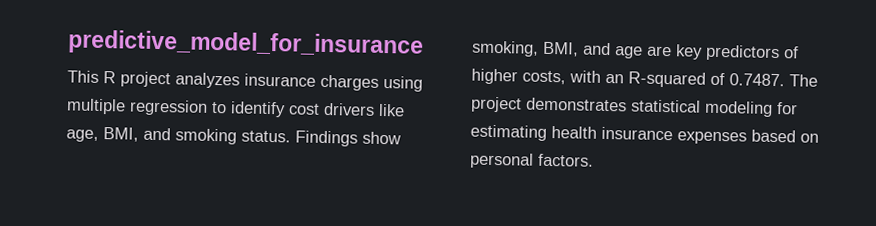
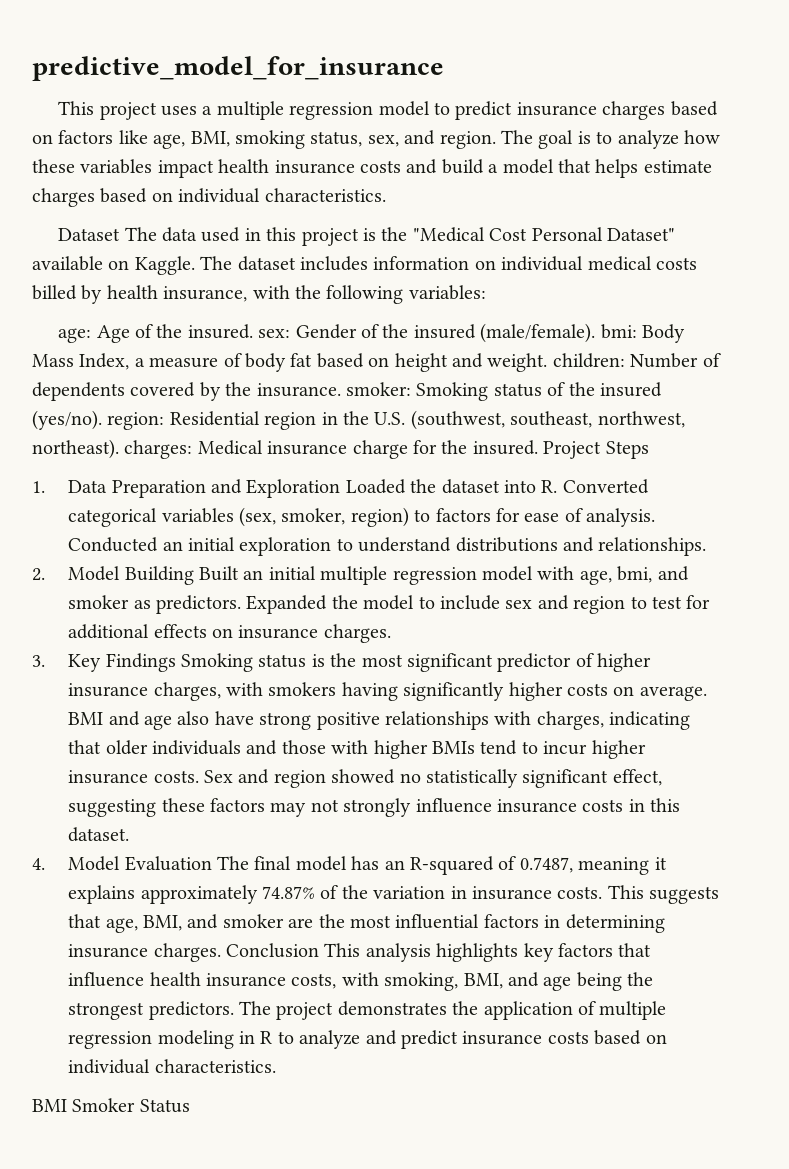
- This R project analyzes insurance charges using multiple regression to identify cost drivers like age, BMI, and smoking status. Findings show smoking, BMI, and age are key predictors of higher costs, with an R-squared of 0.7487. The project demonstrates statistical modeling for estimating health insurance expenses based on personal factors.
+ This project uses a multiple regression model to predict insurance charges based on factors like age, BMI, smoking status, sex, and region. The goal is to analyze how these variables impact health insurance costs and build a model that helps estimate charges based on individual characteristics.
+ Dataset The data used in this project is the "Medical Cost Personal Dataset" available on Kaggle. The dataset includes information on individual medical costs billed by health insurance, with the following variables:
+ age: Age of the insured. sex: Gender of the insured (male/female). bmi: Body Mass Index, a measure of body fat based on height and weight. children: Number of dependents covered by the insurance. smoker: Smoking status of the insured (yes/no). region: Residential region in the U.S. (southwest, southeast, northwest, northeast). charges: Medical insurance charge for the insured. Project Steps
+ 1. Data Preparation and Exploration Loaded the dataset into R. Converted categorical variables (sex, smoker, region) to factors for ease of analysis. Conducted an initial exploration to understand distributions and relationships.
+ 2. Model Building Built an initial multiple regression model with age, bmi, and smoker as predictors. Expanded the model to include sex and region to test for additional effects on insurance charges.
+ 3. Key Findings Smoking status is the most significant predictor of higher insurance charges, with smokers having significantly higher costs on average. BMI and age also have strong positive relationships with charges, indicating that older individuals and those with higher BMIs tend to incur higher insurance costs. Sex and region showed no statistically significant effect, suggesting these factors may not strongly influence insurance costs in this dataset.
+ 4. Model Evaluation The final model has an R-squared of 0.7487, meaning it explains approximately 74.87% of the variation in insurance costs. This suggests that age, BMI, and smoker are the most influential factors in determining insurance charges. Conclusion This analysis highlights key factors that influence health insurance costs, with smoking, BMI, and age being the strongest predictors. The project demonstrates the application of multiple regression modeling in R to analyze and predict insurance costs based on individual characteristics.
+ BMI Smoker Status

